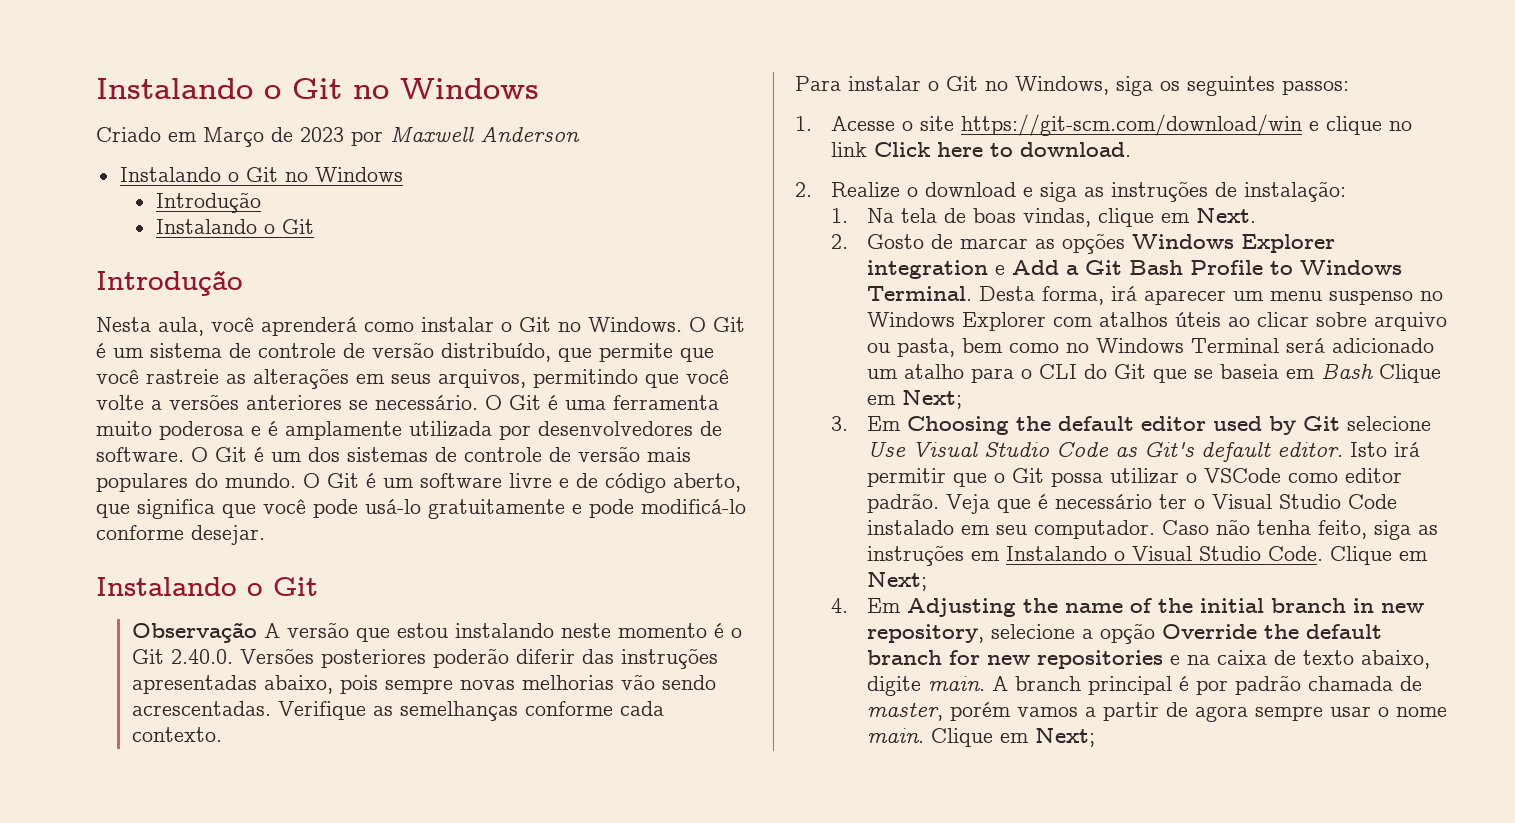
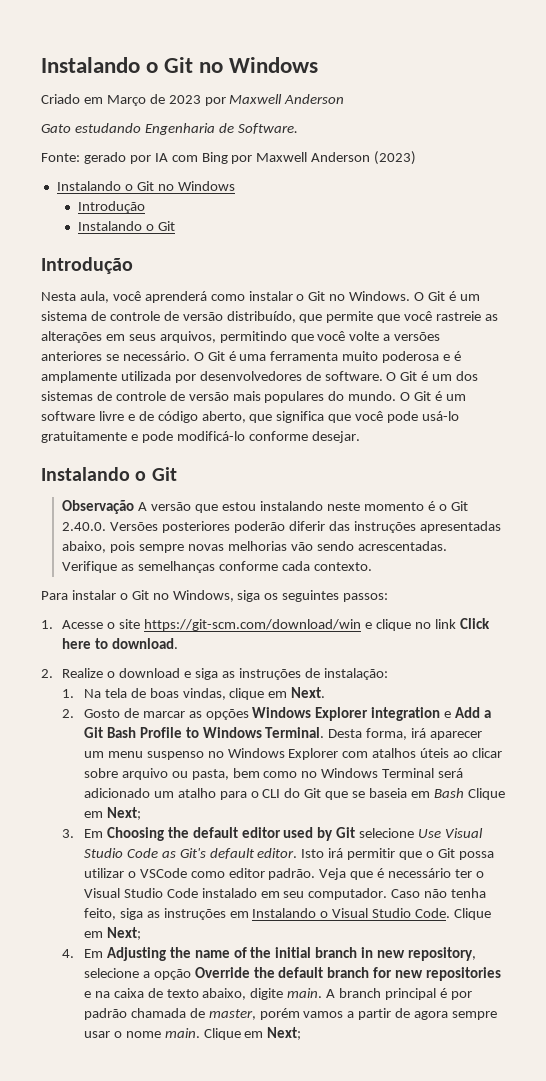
+ Gato estudando Engenharia de Software.
+ Fonte: gerado por IA com Bing por Maxwell Anderson (2023)

